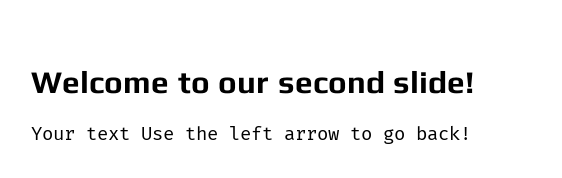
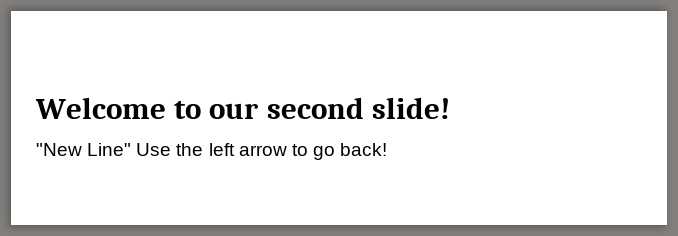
- Your text Use the left arrow to go back!
+ "New Line" Use the left arrow to go back!

